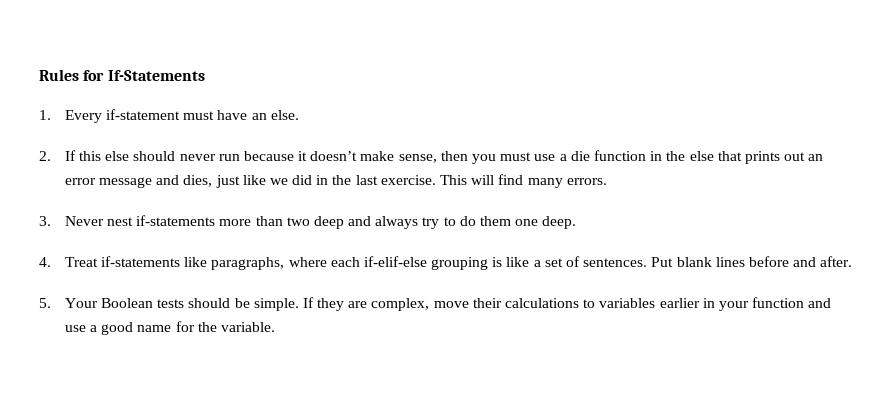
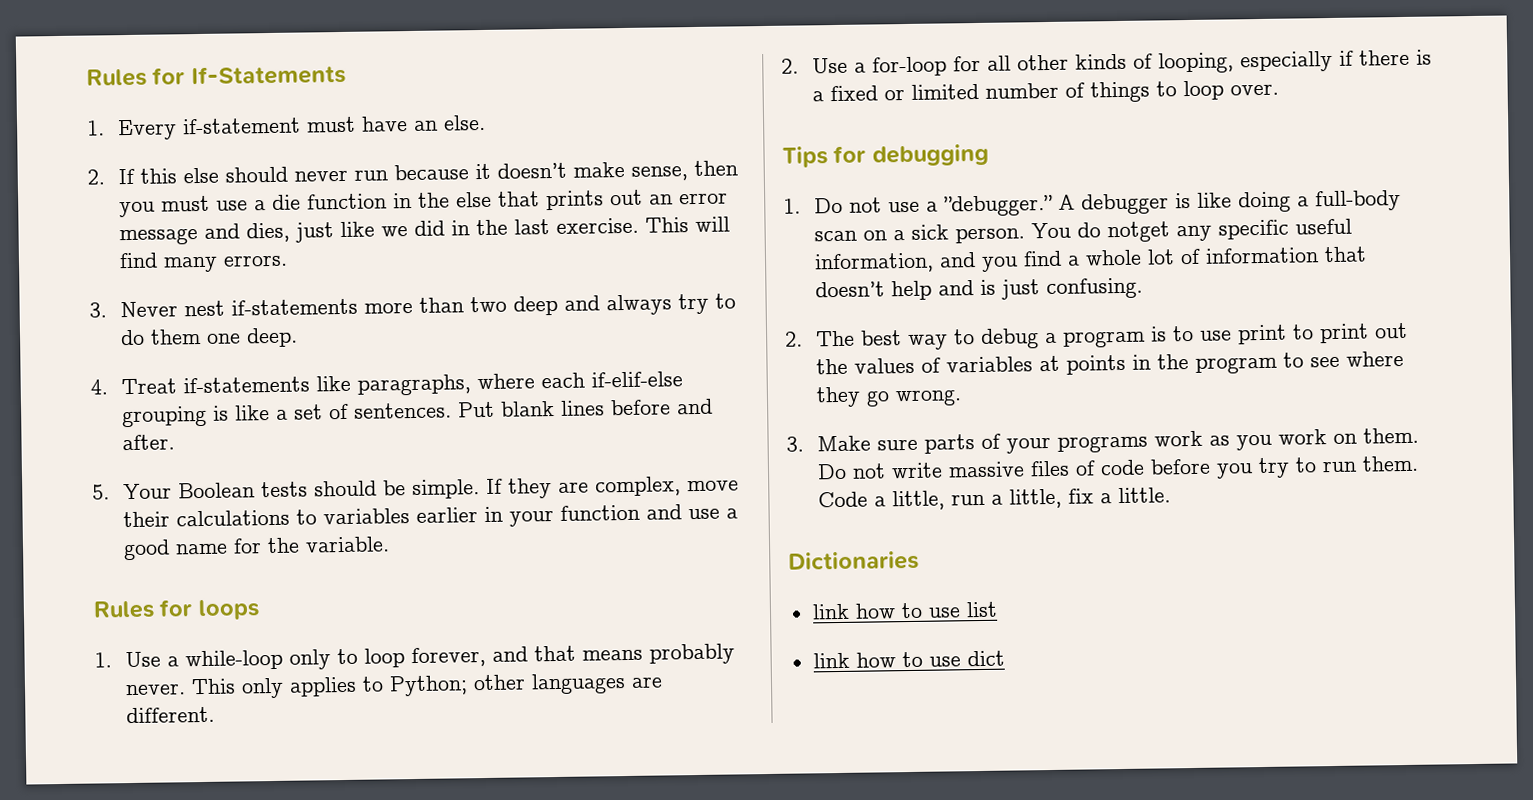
+ Rules for loops
+ 1. Use a while-loop only to loop forever, and that means probably never. This only applies to Python; other languages are different.
+ 2. Use a for-loop for all other kinds of looping, especially if there is a fixed or limited number of things to loop over.
+ Tips for debugging
+ 1. Do not use a ”debugger.” A debugger is like doing a full-body scan on a sick person. You do notget any specific useful information, and you find a whole lot of information that doesn’t help and is just confusing.
+ 2. The best way to debug a program is to use print to print out the values of variables at points in the program to see where they go wrong.
+ 3. Make sure parts of your programs work as you work on them. Do not write massive files of code before you try to run them. Code a little, run a little, fix a little.
+ Dictionaries
+ link how to use list
+ link how to use dict

